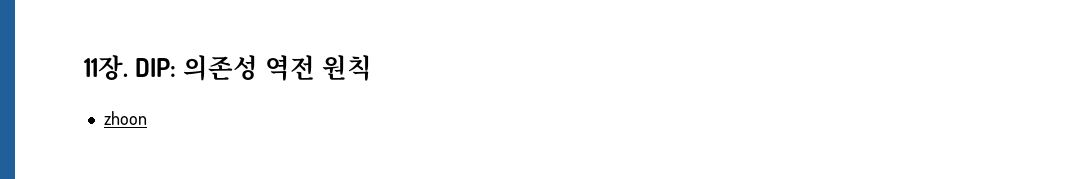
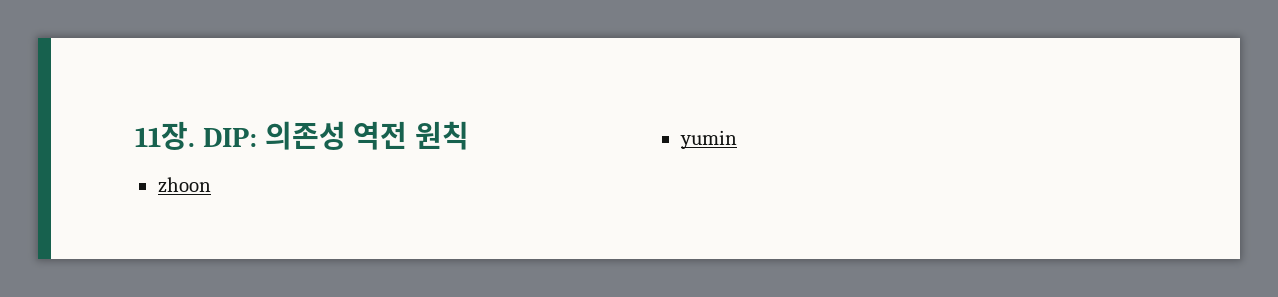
+ yumin

